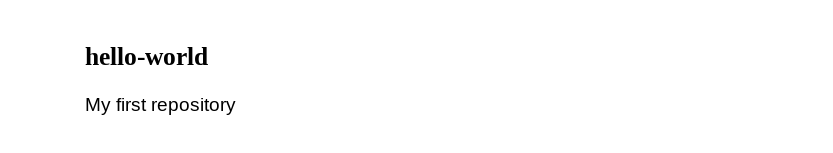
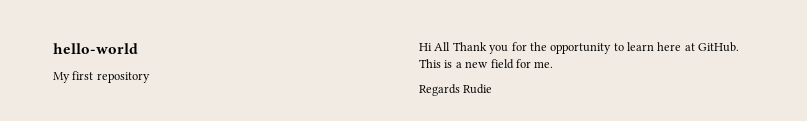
+ Hi All Thank you for the opportunity to learn here at GitHub. This is a new field for me.
+ Regards Rudie

